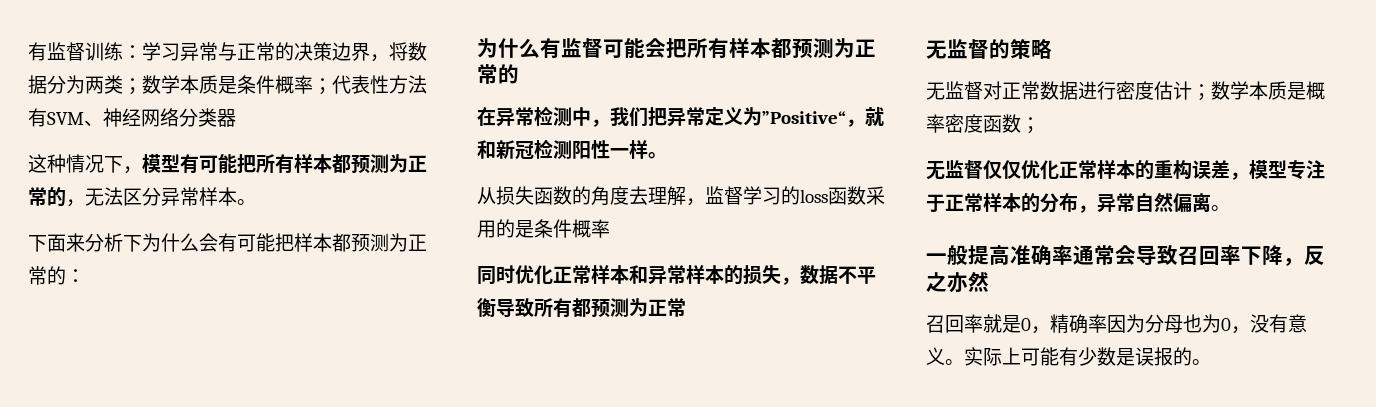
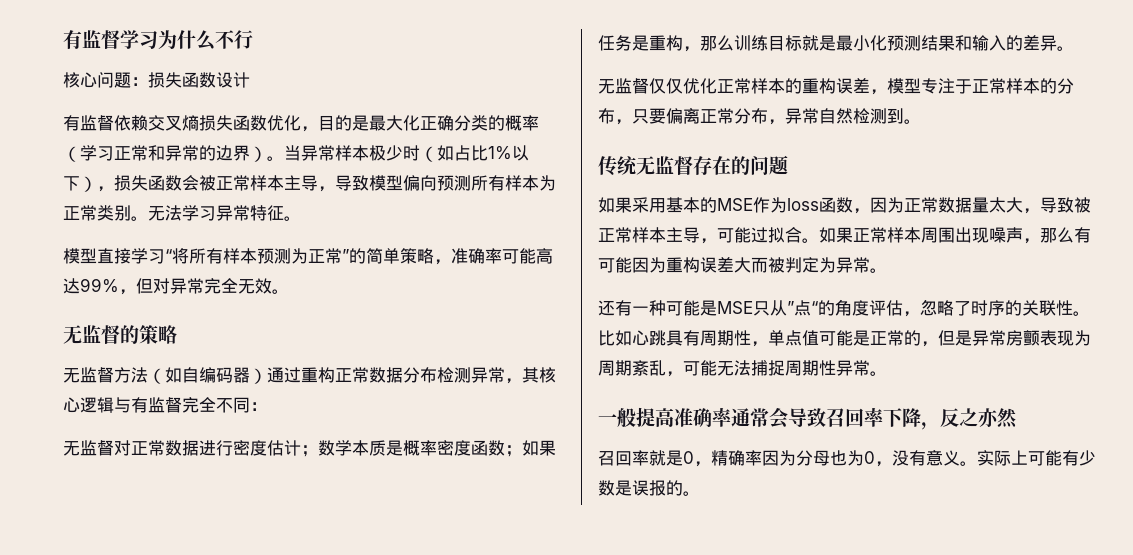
- 有监督训练：学习异常与正常的决策边界，将数据分为两类；数学本质是条件概率；代表性方法有SVM、神经网络分类器
- 这种情况下，模型有可能把所有样本都预测为正常的，无法区分异常样本。
- 下面来分析下为什么会有可能把样本都预测为正常的：
- 为什么有监督可能会把所有样本都预测为正常的
- 在异常检测中，我们把异常定义为”Positive“，就和新冠检测阳性一样。
- 从损失函数的角度去理解，监督学习的loss函数采用的是条件概率
- 同时优化正常样本和异常样本的损失，数据不平衡导致所有都预测为正常
+ 有监督学习为什么不行
+ 核心问题：损失函数设计
+ 有监督依赖交叉熵损失函数优化，目的是最大化正确分类的概率（学习正常和异常的边界）。当异常样本极少时（如占比1%以下），损失函数会被正常样本主导，导致模型偏向预测所有样本为正常类别。无法学习异常特征。
+ 模型直接学习“将所有样本预测为正常”的简单策略，准确率可能高达99%，但对异常完全无效。
  无监督的策略
+ 无监督方法（如自编码器）通过重构正常数据分布检测异常，其核心逻辑与有监督完全不同：
- 无监督对正常数据进行密度估计；数学本质是概率密度函数；
+ 无监督对正常数据进行密度估计；数学本质是概率密度函数；如果任务是重构，那么训练目标就是最小化预测结果和输入的差异。
- 无监督仅仅优化正常样本的重构误差，模型专注于正常样本的分布，异常自然偏离。
+ 无监督仅仅优化正常样本的重构误差，模型专注于正常样本的分布，只要偏离正常分布，异常自然检测到。
+ 传统无监督存在的问题
+ 如果采用基本的MSE作为loss函数，因为正常数据量太大，导致被正常样本主导，可能过拟合。如果正常样本周围出现噪声，那么有可能因为重构误差大而被判定为异常。
+ 还有一种可能是MSE只从”点“的角度评估，忽略了时序的关联性。比如心跳具有周期性，单点值可能是正常的，但是异常房颤表现为周期紊乱，可能无法捕捉周期性异常。

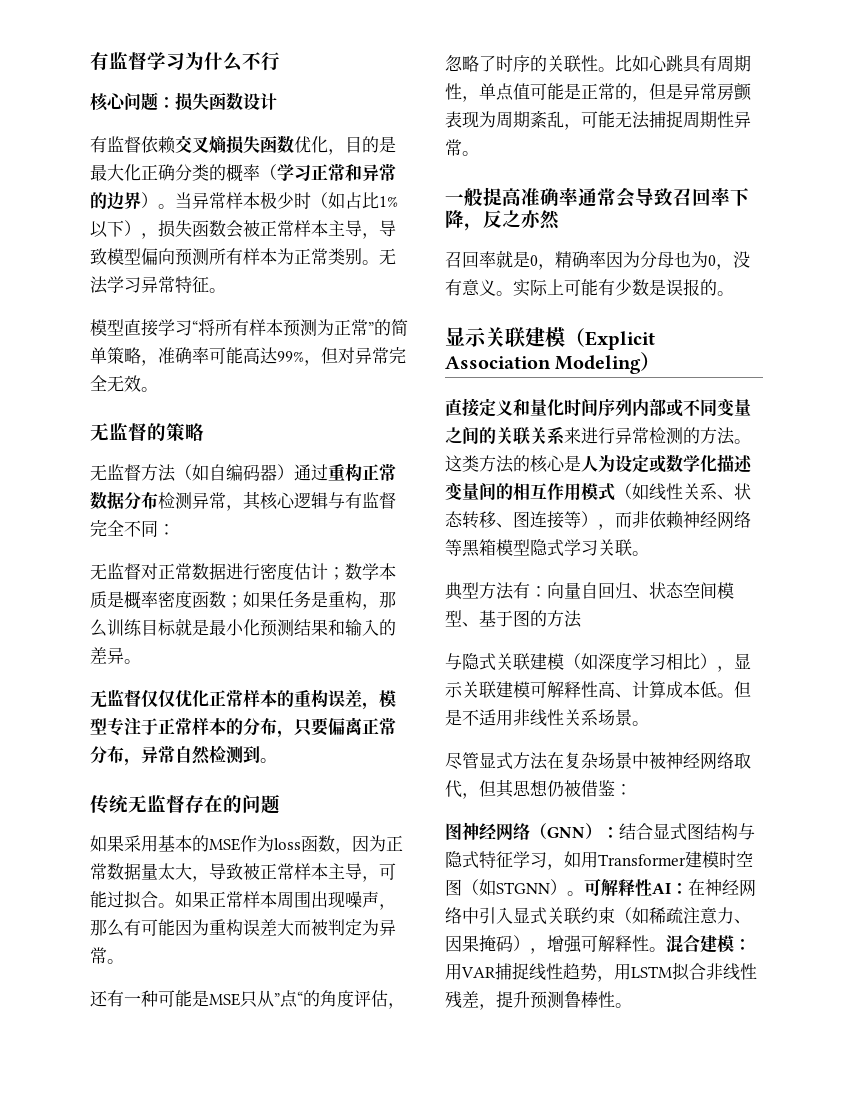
+ 显示关联建模（Explicit Association Modeling）
+ 直接定义和量化时间序列内部或不同变量之间的关联关系来进行异常检测的方法。这类方法的核心是人为设定或数学化描述变量间的相互作用模式（如线性关系、状态转移、图连接等），而非依赖神经网络等黑箱模型隐式学习关联。
+ 典型方法有：向量自回归、状态空间模型、基于图的方法
+ 与隐式关联建模（如深度学习相比），显示关联建模可解释性高、计算成本低。但是不适用非线性关系场景。
+ 尽管显式方法在复杂场景中被神经网络取代，但其思想仍被借鉴：
+ 图神经网络（GNN）：结合显式图结构与隐式特征学习，如用Transformer建模时空图（如STGNN）。可解释性AI：在神经网络中引入显式关联约束（如稀疏注意力、因果掩码），增强可解释性。混合建模：用VAR捕捉线性趋势，用LSTM拟合非线性残差，提升预测鲁棒性。

